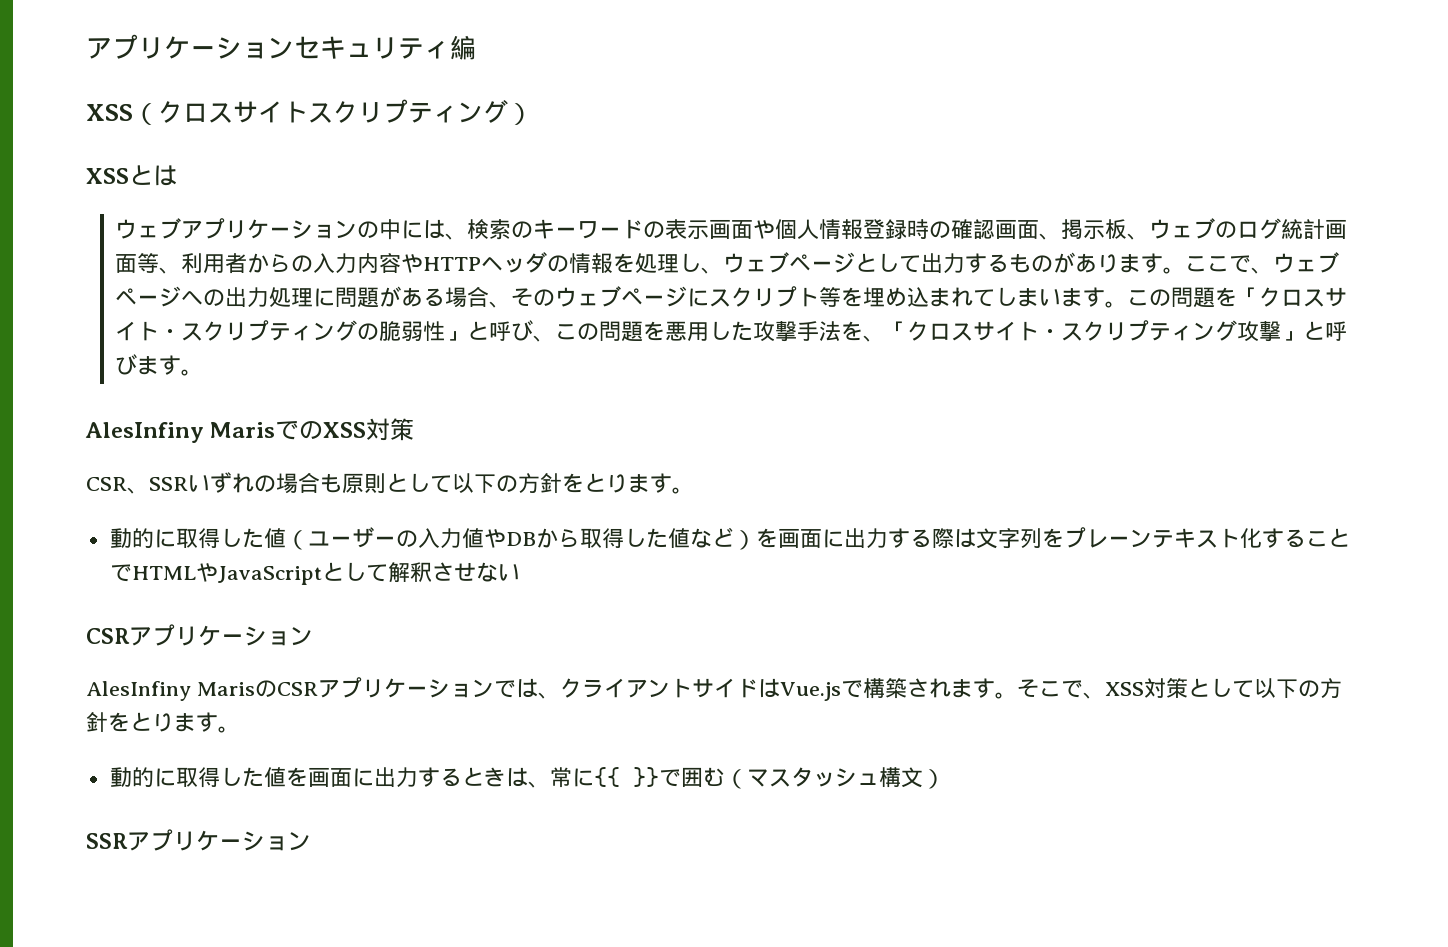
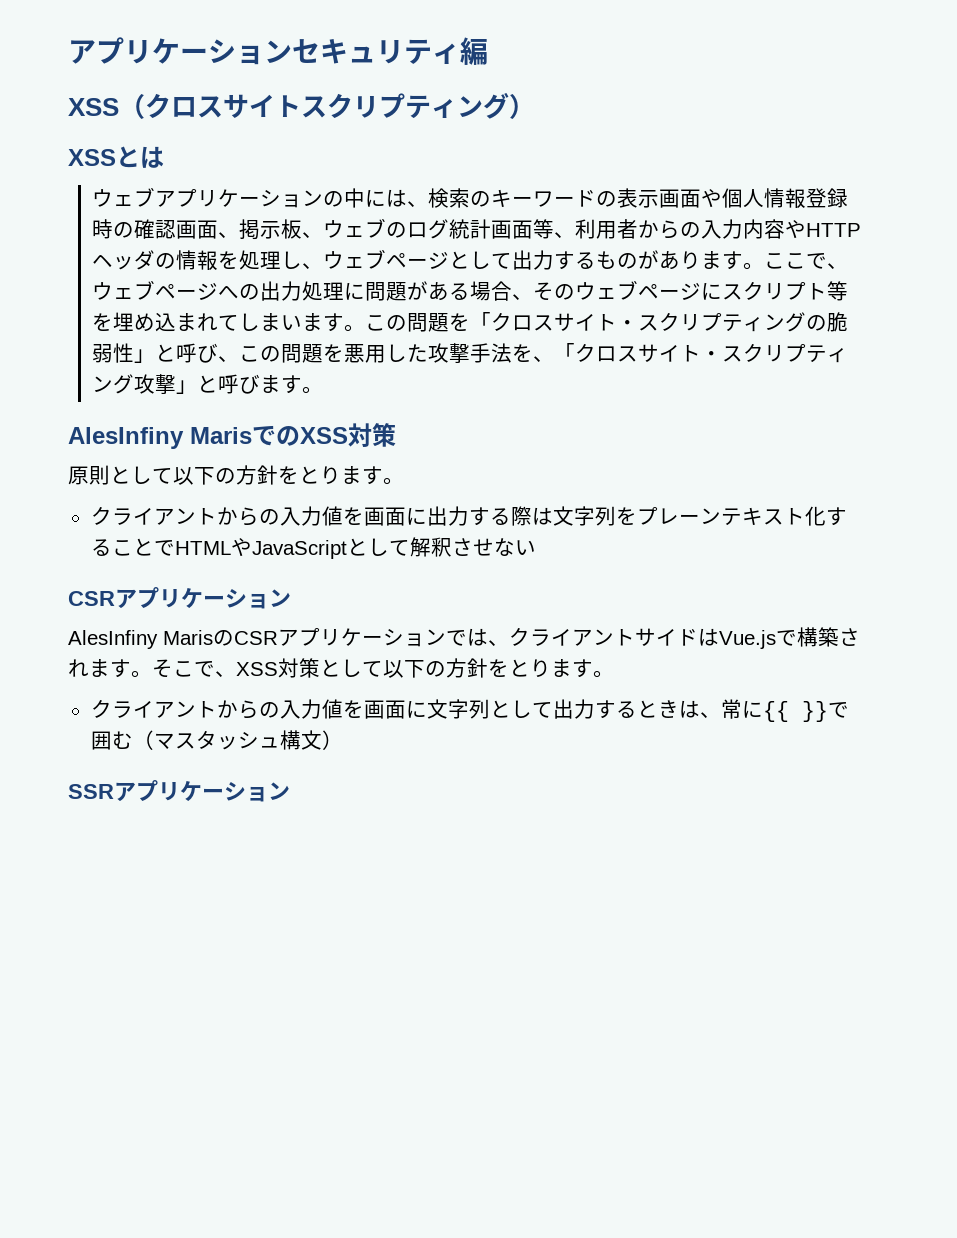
- CSR、SSRいずれの場合も原則として以下の方針をとります。
+ 原則として以下の方針をとります。
- 動的に取得した値（ユーザーの入力値やDBから取得した値など）を画面に出力する際は文字列をプレーンテキスト化することでHTMLやJavaScriptとして解釈させない
+ クライアントからの入力値を画面に出力する際は文字列をプレーンテキスト化することでHTMLやJavaScriptとして解釈させない
- 動的に取得した値を画面に出力するときは、常に{{ }}で囲む（マスタッシュ構文）
+ クライアントからの入力値を画面に文字列として出力するときは、常に{{ }}で囲む（マスタッシュ構文）

